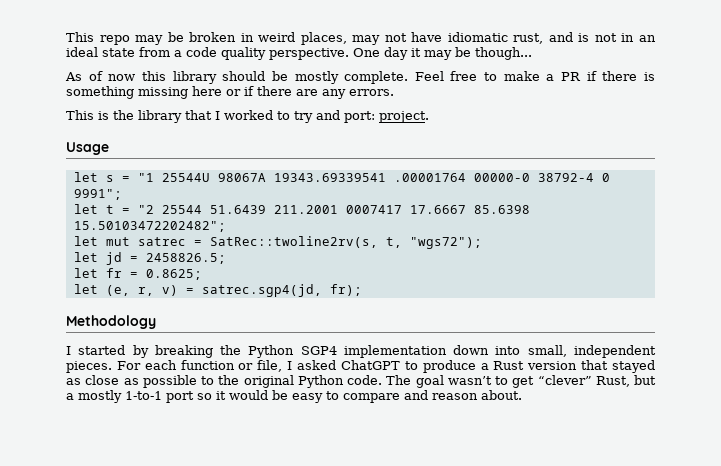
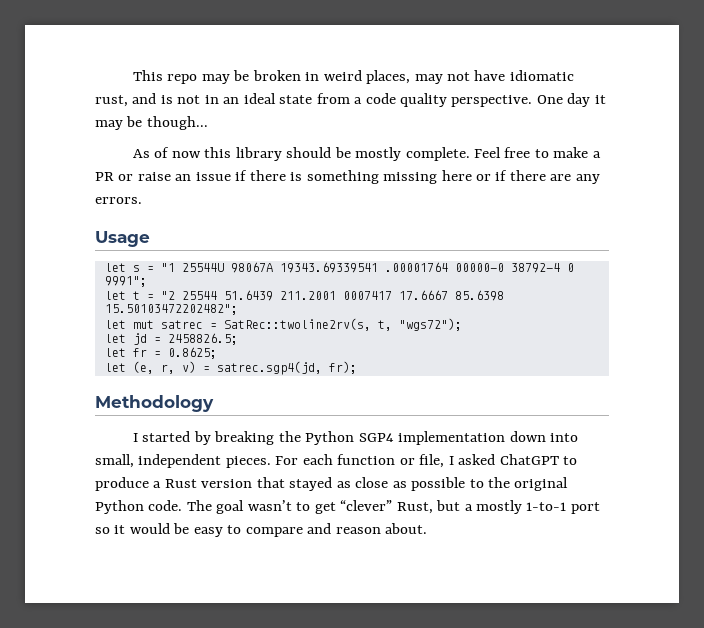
- Feel free to make a PR if there is something missing here or if there are any errors.
+ Feel free to make a PR or raise an issue if there is something missing here or if there are any errors.
- This is the library that I worked to try and port: project.

